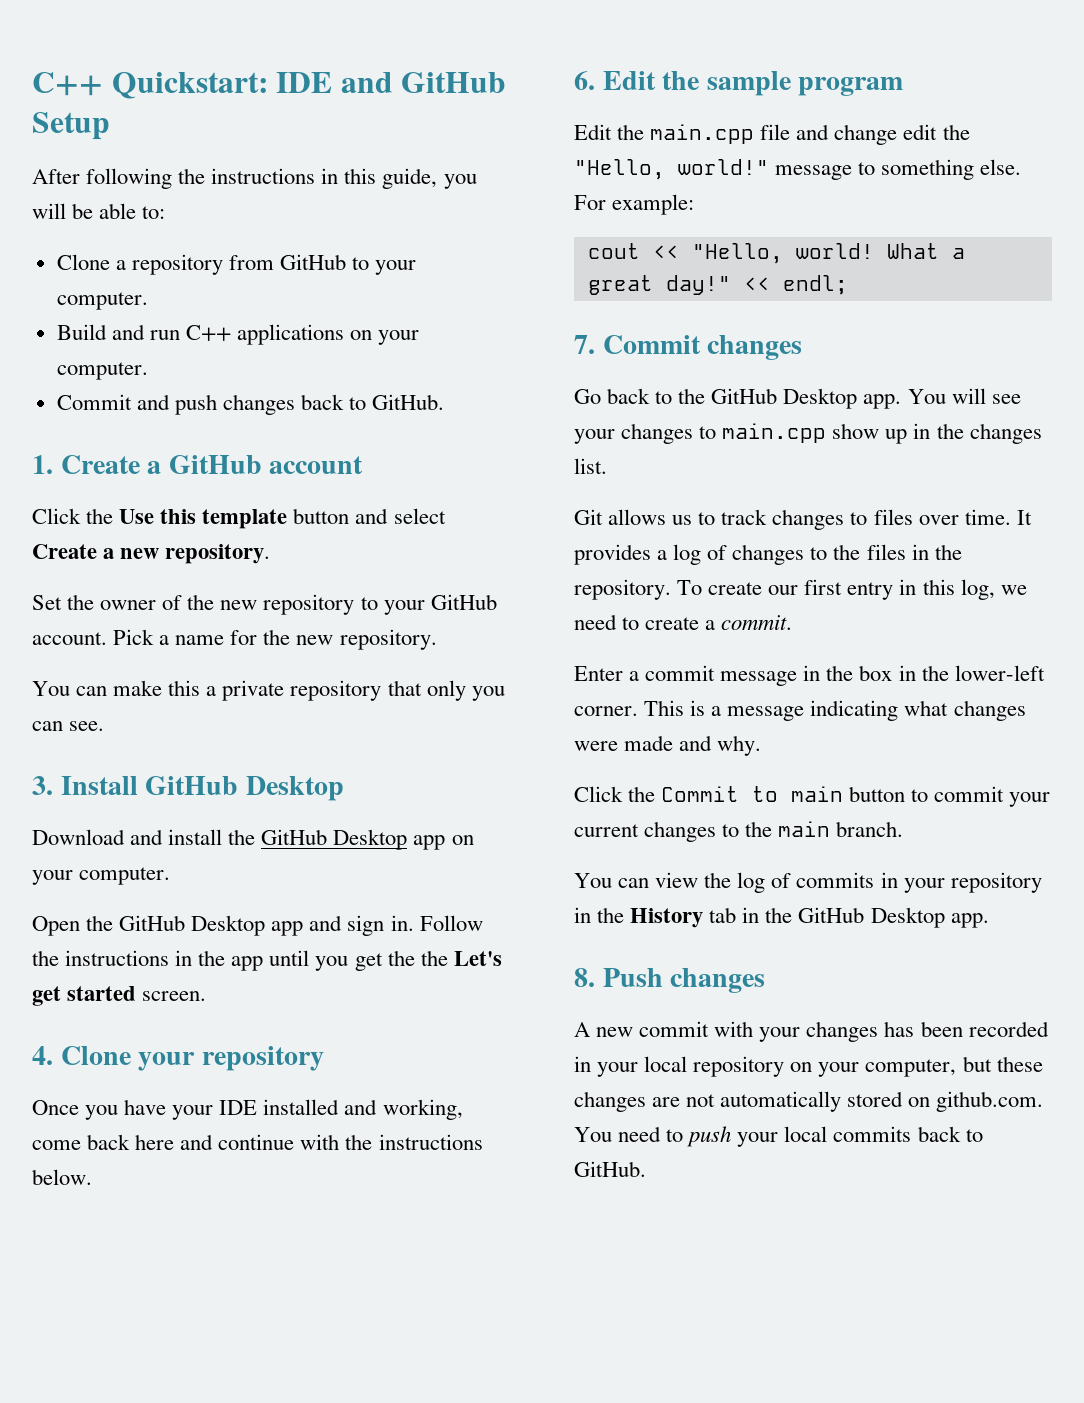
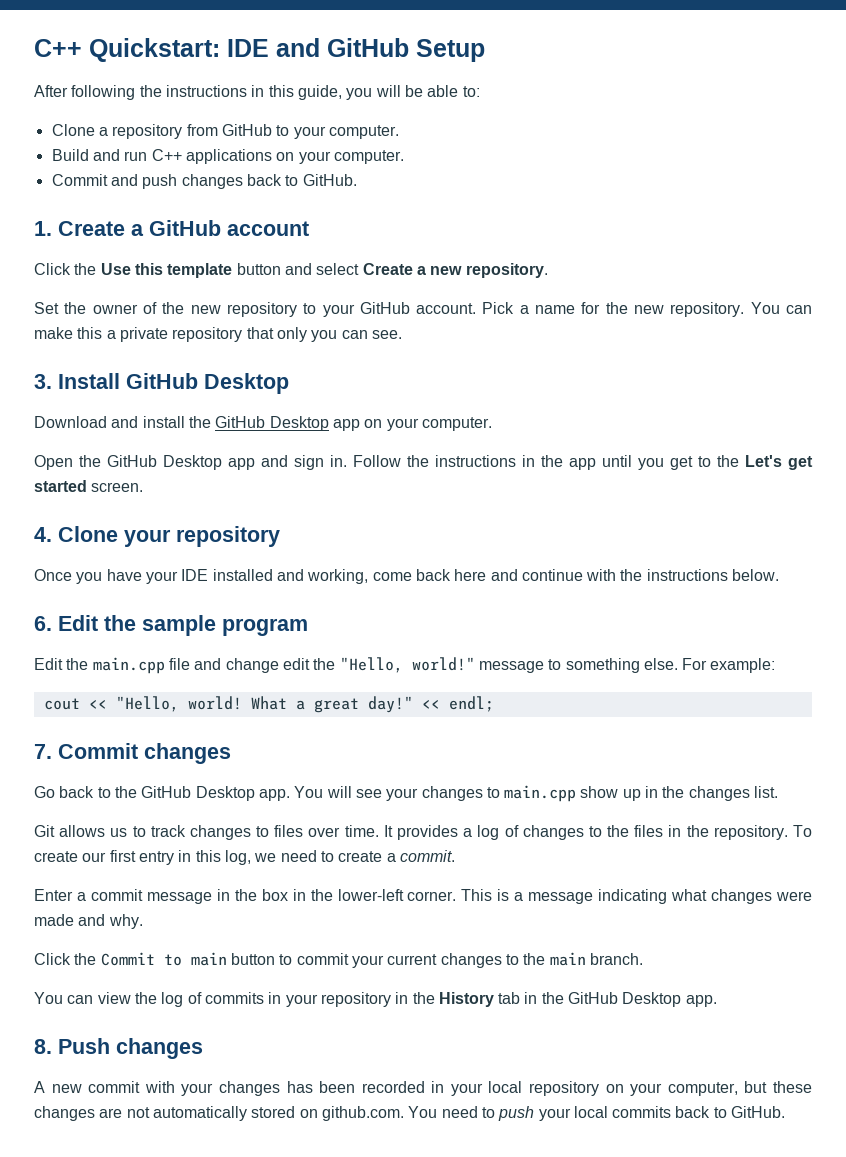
- Pick a name for the new repository.
- You can make this a private repository that only you can see.
+ Pick a name for the new repository. You can make this a private repository that only you can see.
- Follow the instructions in the app until you get the the Let's get started screen.
+ Follow the instructions in the app until you get to the Let's get started screen.

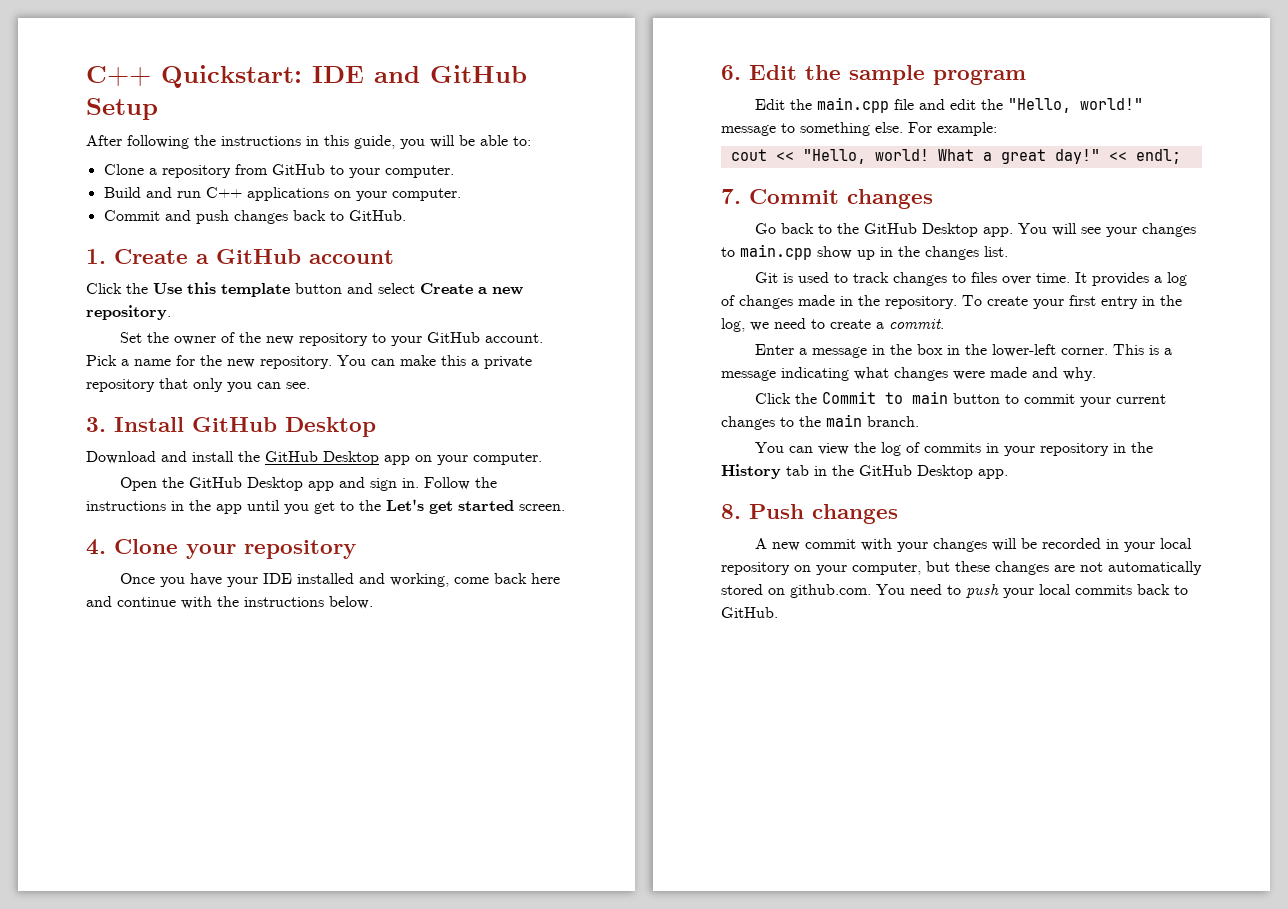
- Edit the main.cpp file and change edit the "Hello, world!" message to something else.
+ Edit the main.cpp file and edit the "Hello, world!" message to something else.
- Git allows us to track changes to files over time.
+ Git is used to track changes to files over time.
- It provides a log of changes to the files in the repository.
+ It provides a log of changes made in the repository.
- To create our first entry in this log, we need to create a commit.
+ To create your first entry in the log, we need to create a commit.
- Enter a commit message in the box in the lower-left corner.
+ Enter a message in the box in the lower-left corner.
- A new commit with your changes has been recorded in your local repository on your computer, but these changes are not automatically stored on github.com. You need to push your local commits back to GitHub.
+ A new commit with your changes will be recorded in your local repository on your computer, but these changes are not automatically stored on github.com. You need to push your local commits back to GitHub.

